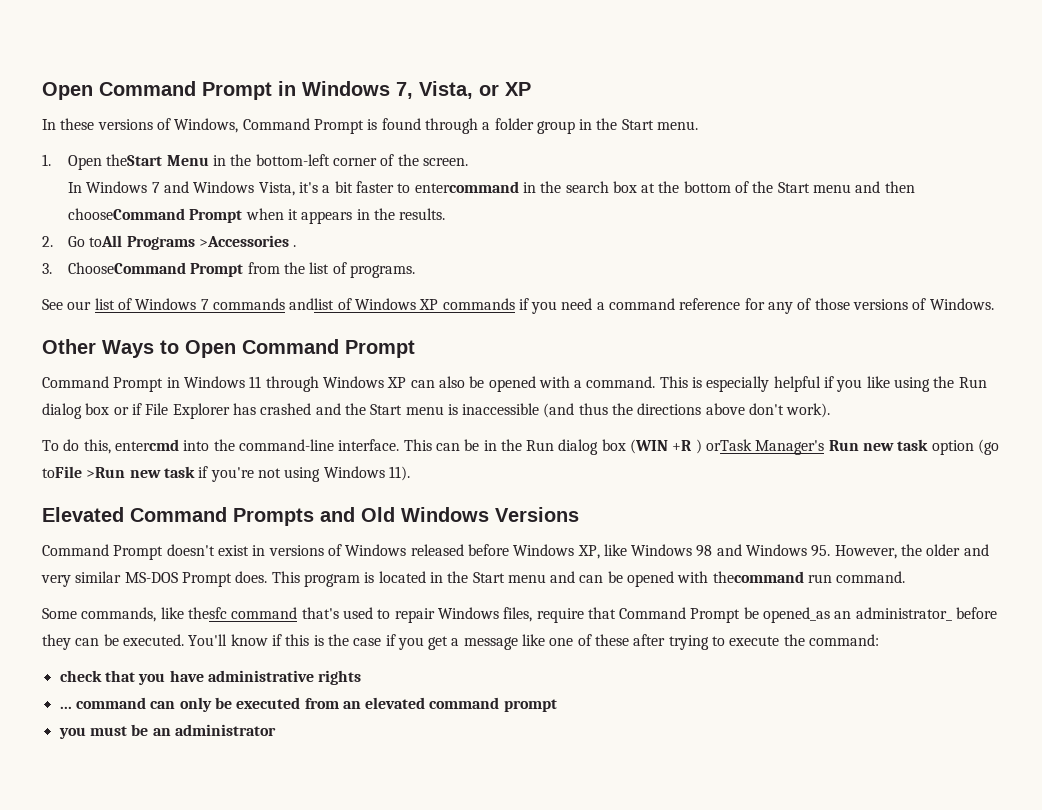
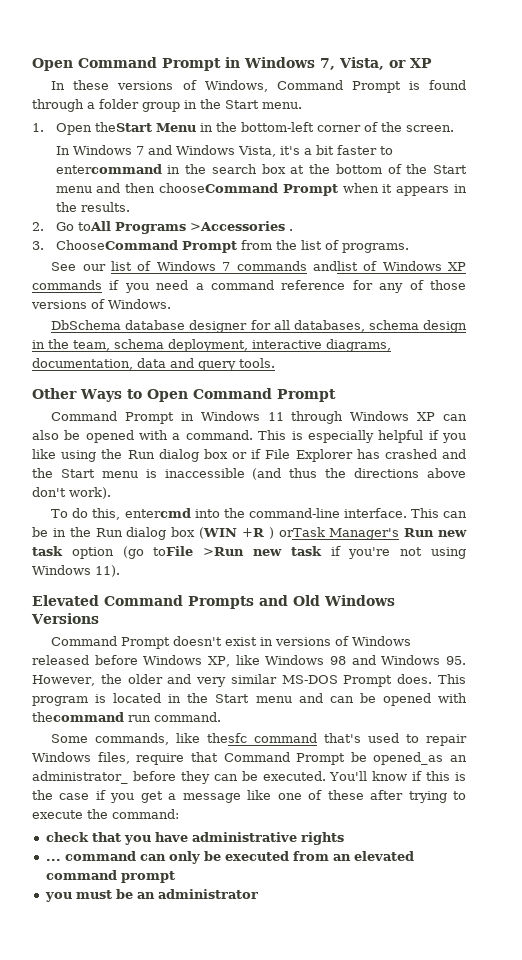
+ DbSchema database designer for all databases, schema design in the team, schema deployment, interactive diagrams, documentation, data and query tools.

